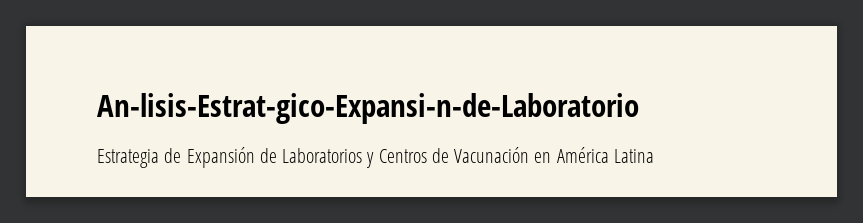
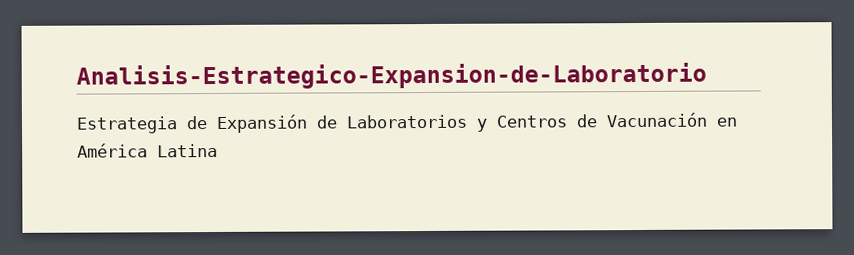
- An-lisis-Estrat-gico-Expansi-n-de-Laboratorio
+ Analisis-Estrategico-Expansion-de-Laboratorio

